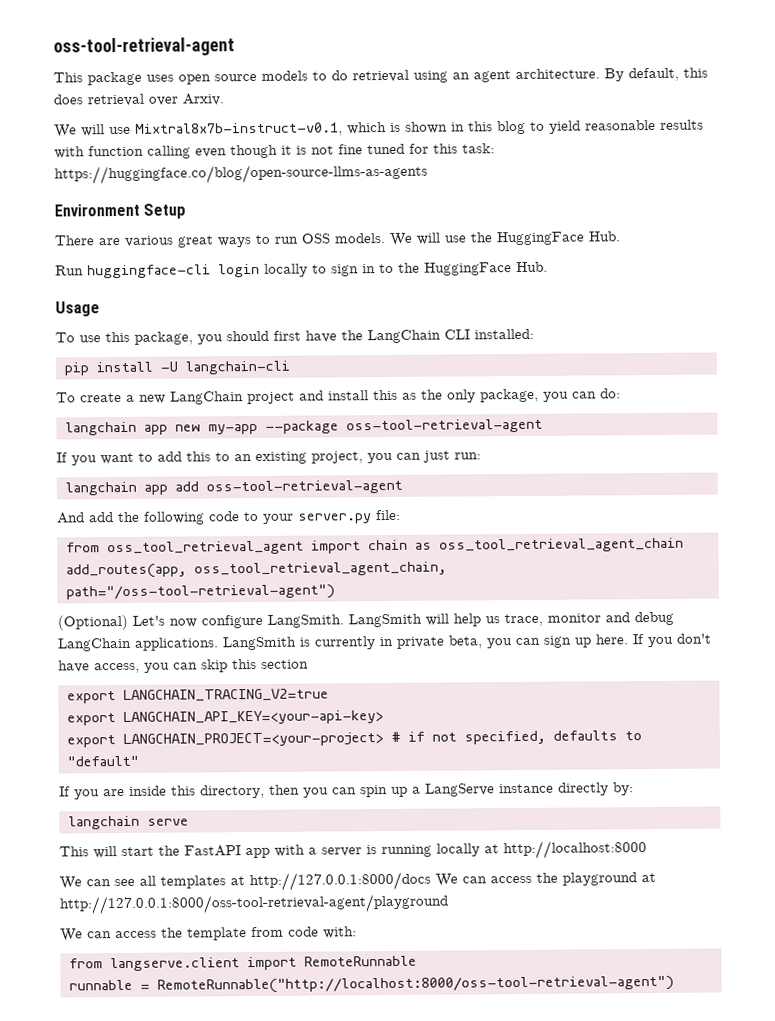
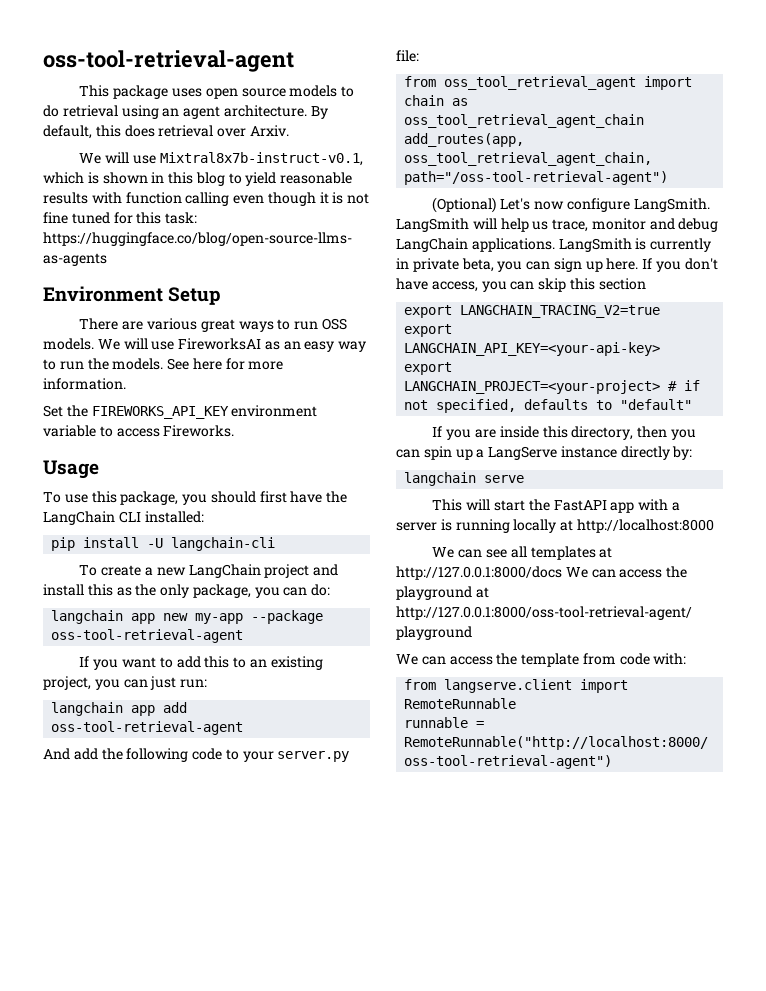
- We will use the HuggingFace Hub.
- Run huggingface-cli login locally to sign in to the HuggingFace Hub.
+ We will use FireworksAI as an easy way to run the models. See here for more information.
+ Set the FIREWORKS_API_KEY environment variable to access Fireworks.

